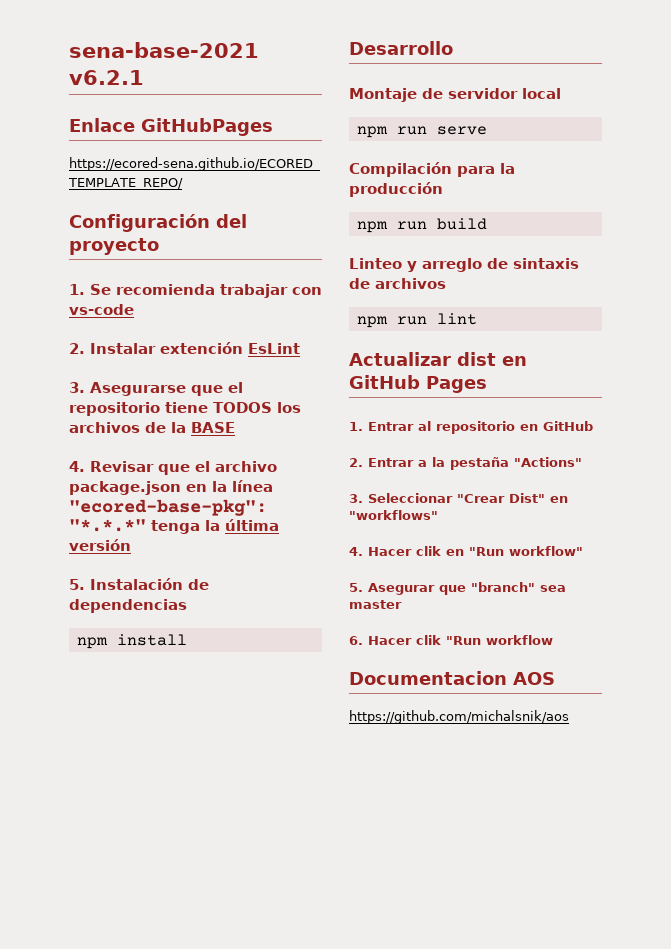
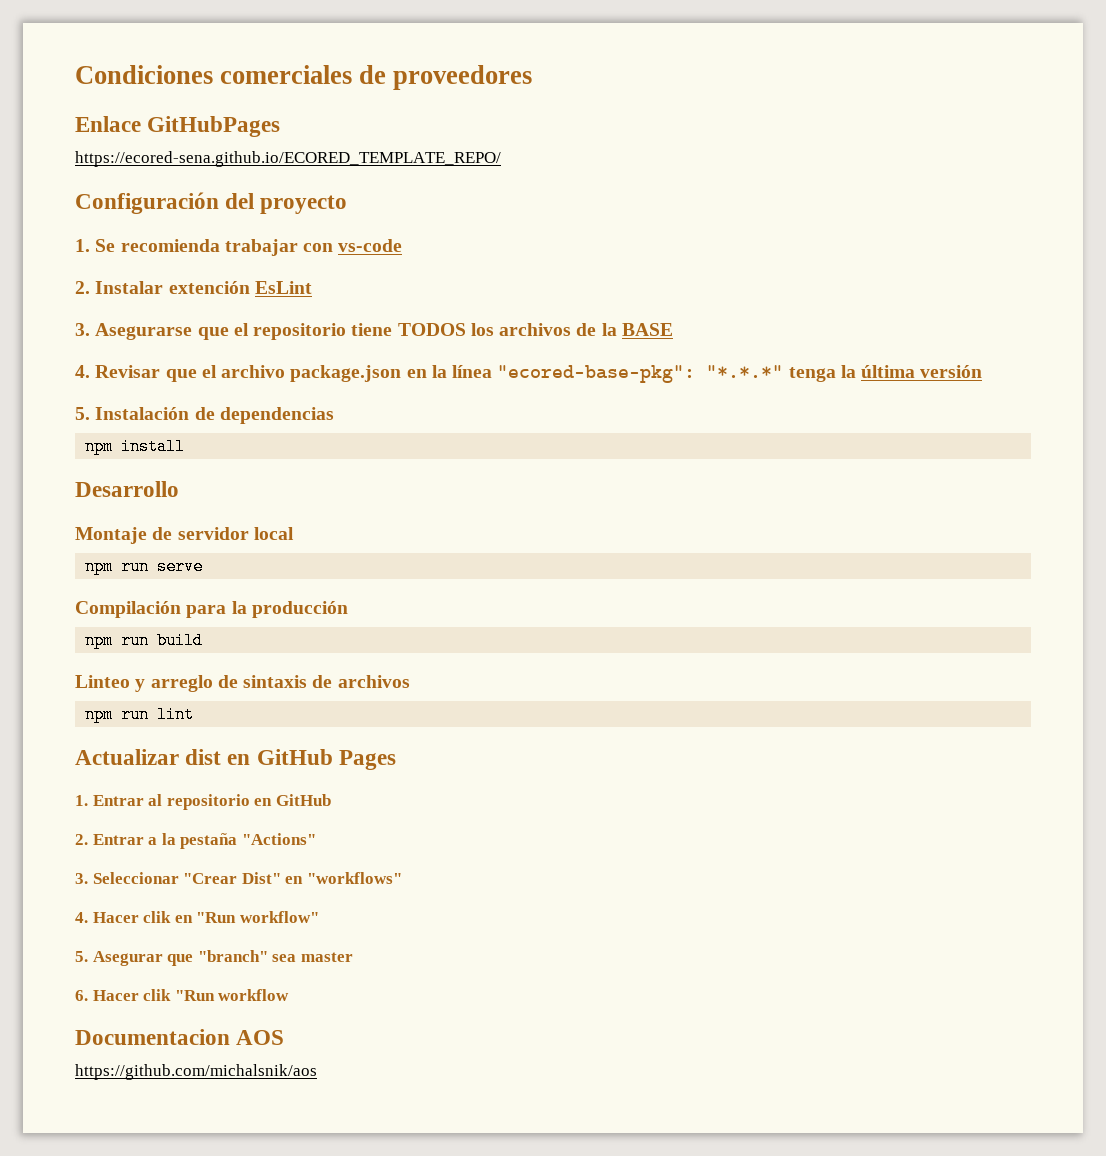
- sena-base-2021 v6.2.1
+ Condiciones comerciales de proveedores

